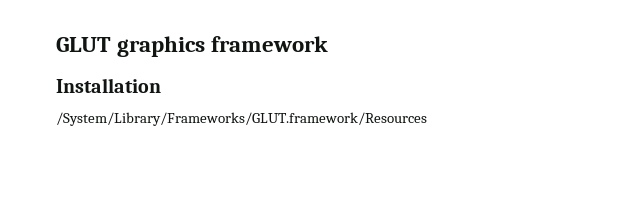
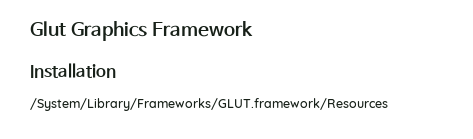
- GLUT graphics framework
+ Glut Graphics Framework

